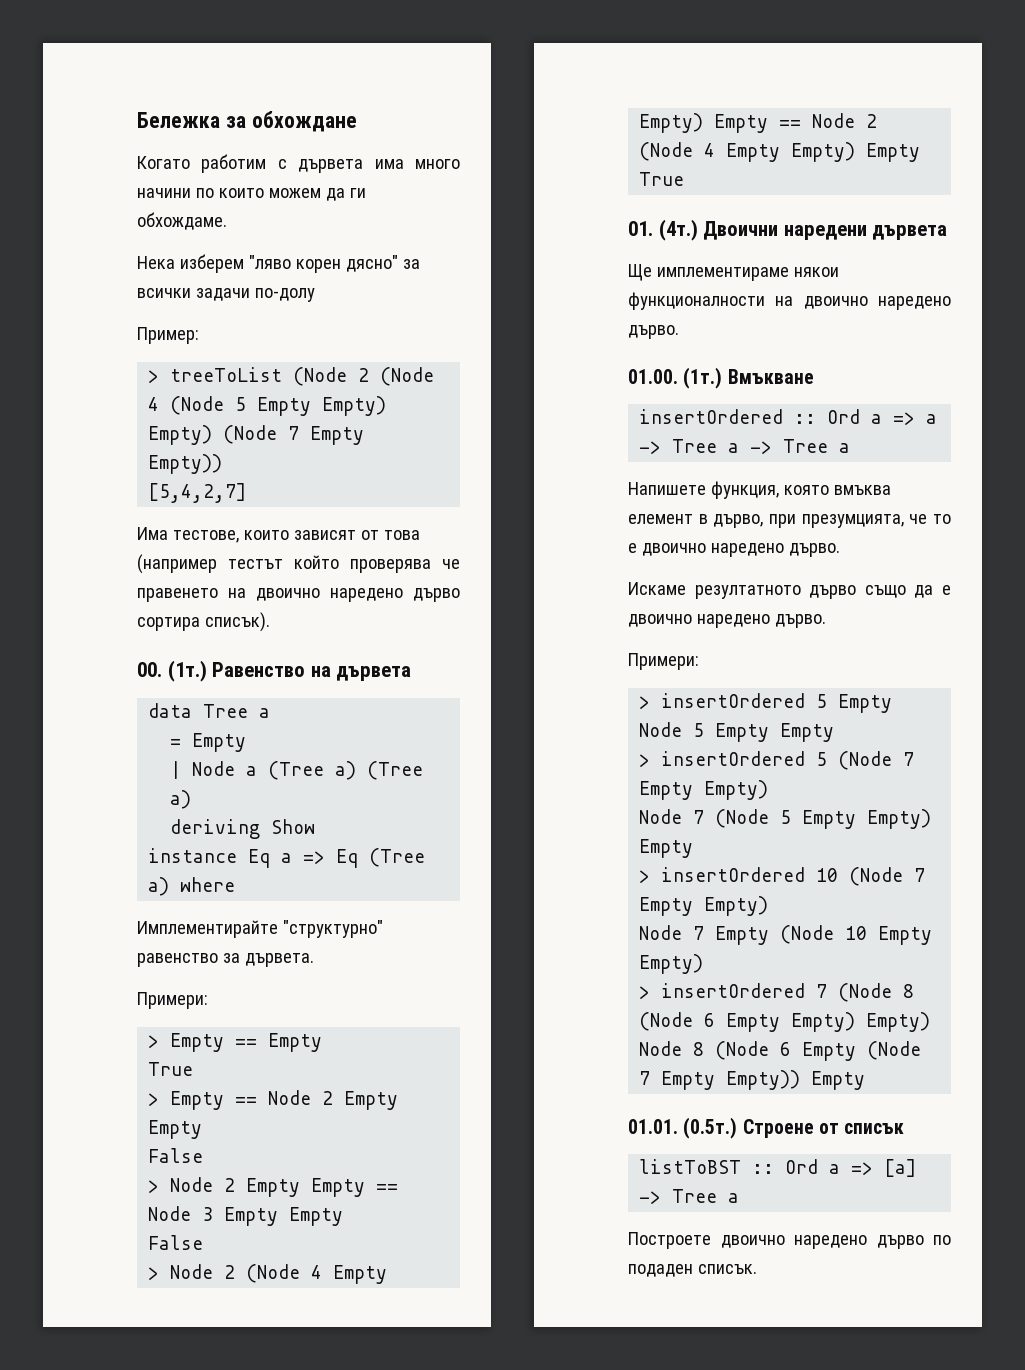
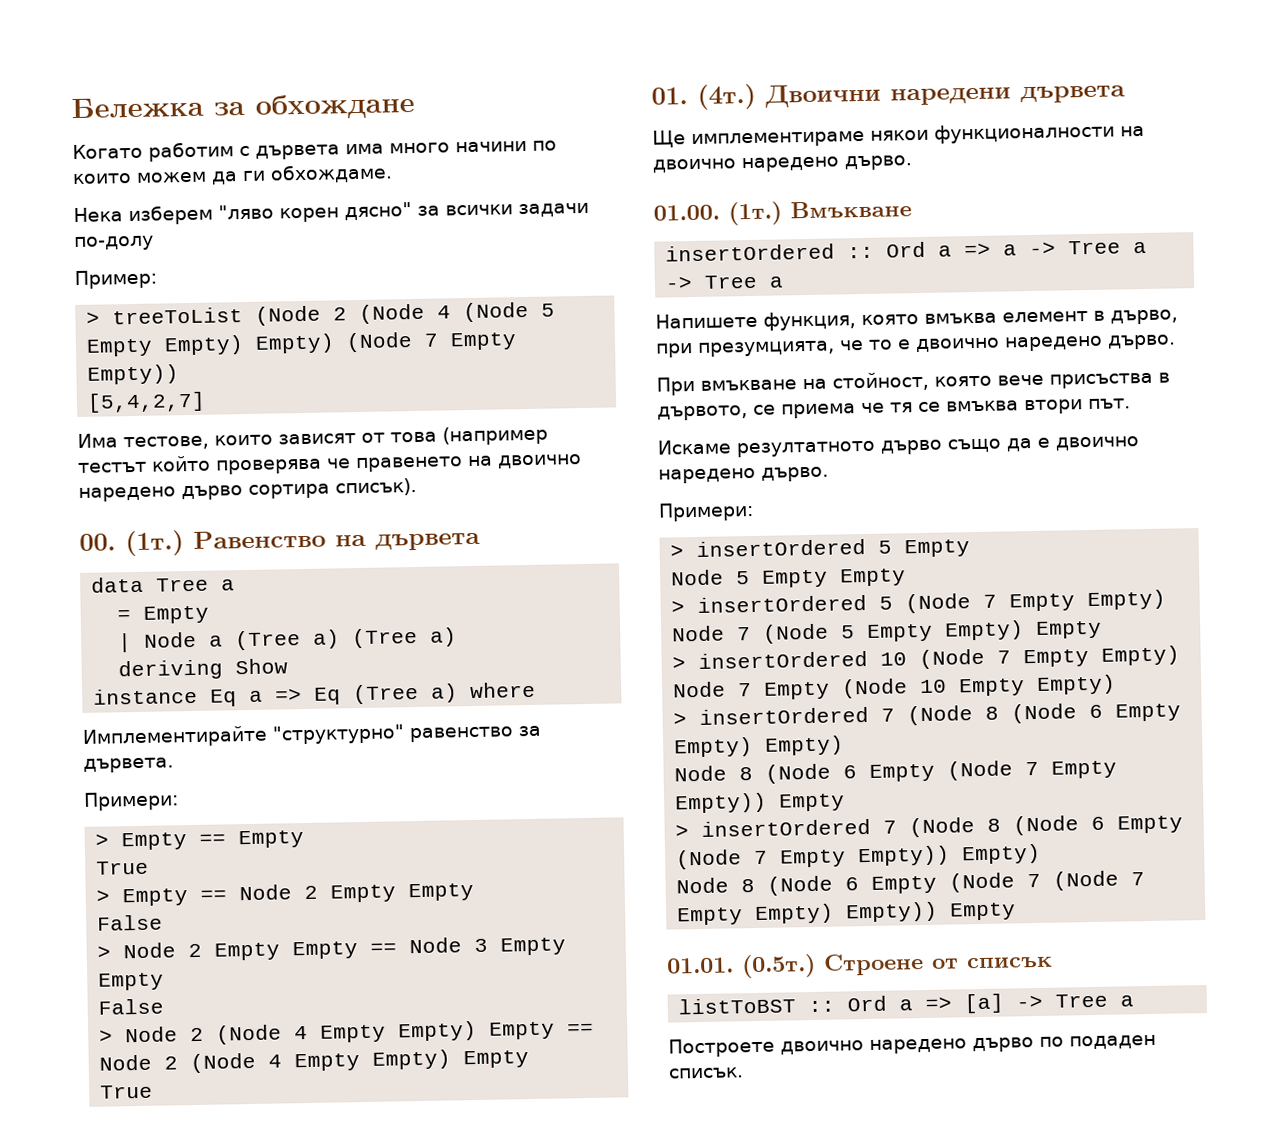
+ При вмъкване на стойност, която вече присъства в дървото, се приема че тя се вмъква втори път.
+ > insertOrdered 7 (Node 8 (Node 6 Empty (Node 7 Empty Empty)) Empty)
+ Node 8 (Node 6 Empty (Node 7 (Node 7 Empty Empty) Empty)) Empty

